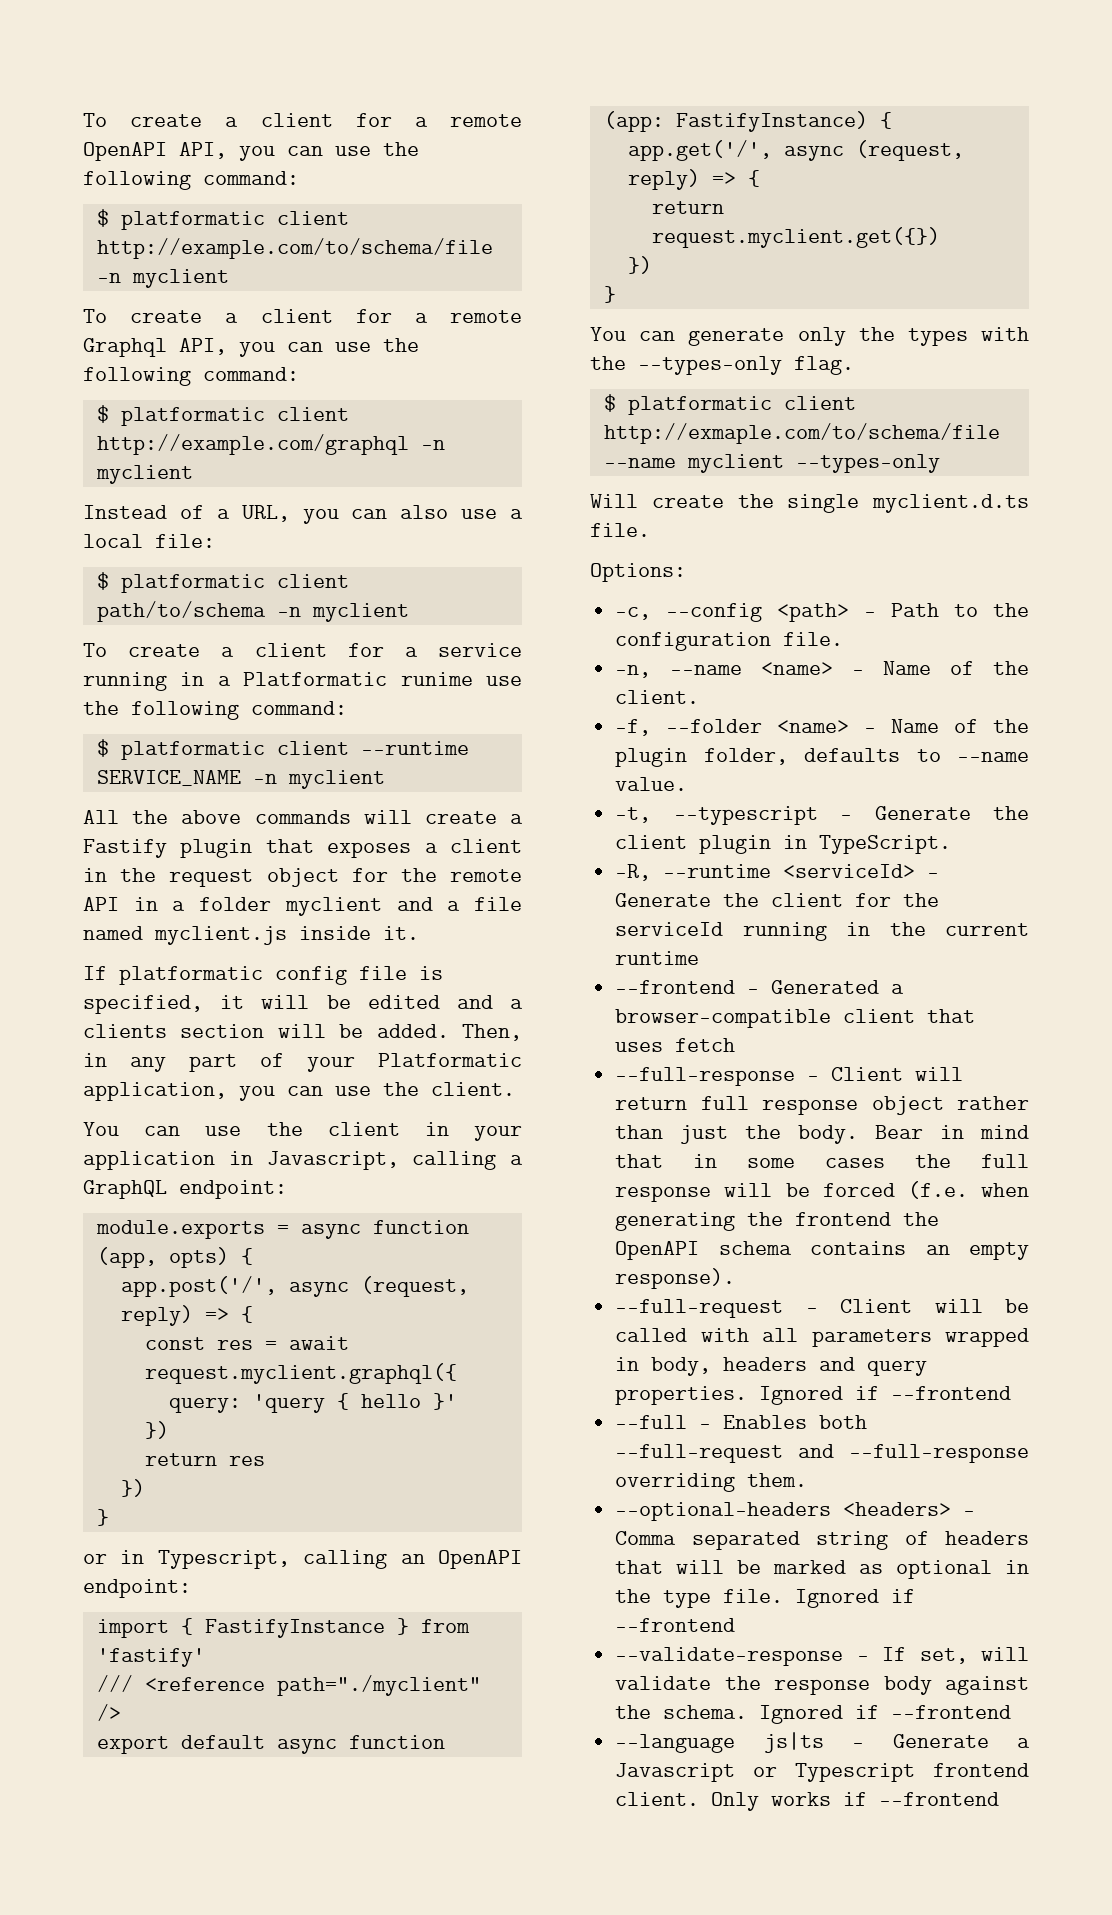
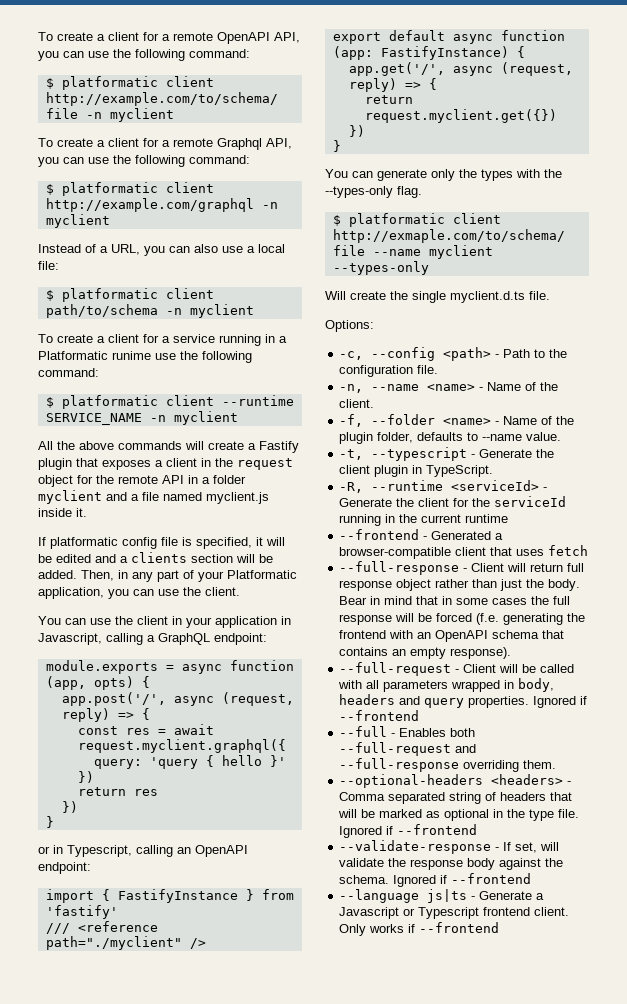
- Bear in mind that in some cases the full response will be forced (f.e. when generating the frontend the OpenAPI schema contains an empty response).
+ Bear in mind that in some cases the full response will be forced (f.e. generating the frontend with an OpenAPI schema that contains an empty response).

